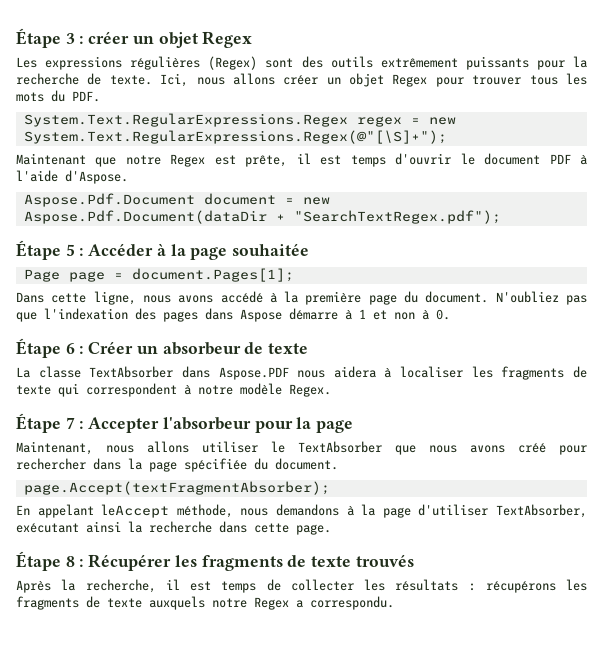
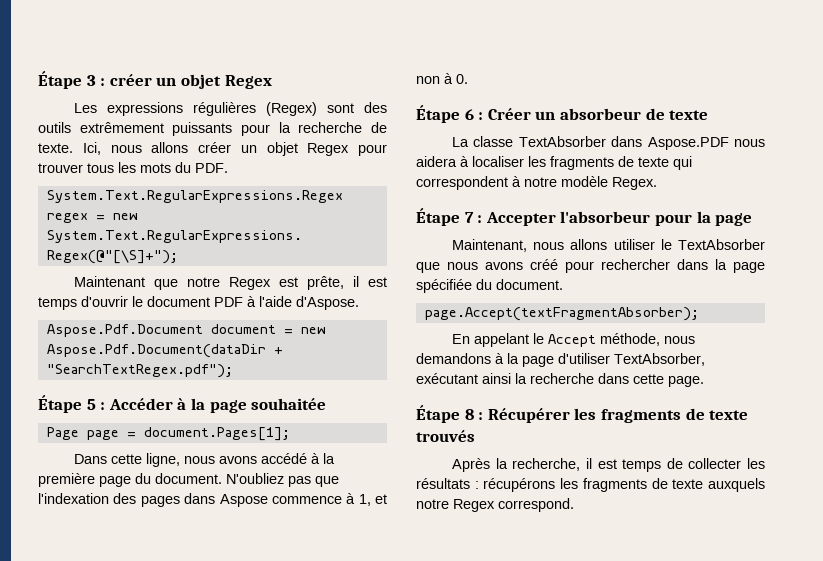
- N'oubliez pas que l'indexation des pages dans Aspose démarre à 1 et non à 0.
+ N'oubliez pas que l'indexation des pages dans Aspose commence à 1, et non à 0.
- En appelant leAccept méthode, nous demandons à la page d'utiliser TextAbsorber, exécutant ainsi la recherche dans cette page.
+ En appelant le Accept méthode, nous demandons à la page d'utiliser TextAbsorber, exécutant ainsi la recherche dans cette page.
- Après la recherche, il est temps de collecter les résultats : récupérons les fragments de texte auxquels notre Regex a correspondu.
+ Après la recherche, il est temps de collecter les résultats : récupérons les fragments de texte auxquels notre Regex correspond.

